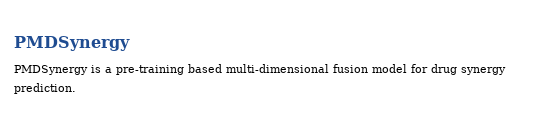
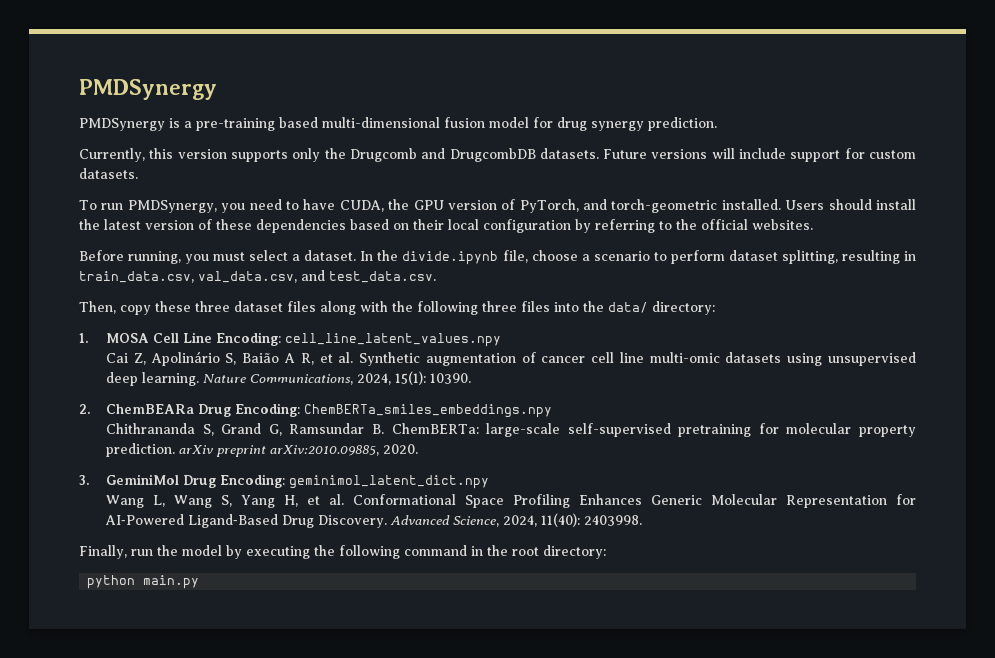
+ Currently, this version supports only the Drugcomb and DrugcombDB datasets. Future versions will include support for custom datasets.
+ To run PMDSynergy, you need to have CUDA, the GPU version of PyTorch, and torch-geometric installed. Users should install the latest version of these dependencies based on their local configuration by referring to the official websites.
+ Before running, you must select a dataset. In the divide.ipynb file, choose a scenario to perform dataset splitting, resulting in train_data.csv, val_data.csv, and test_data.csv.
+ Then, copy these three dataset files along with the following three files into the data/ directory:
+ 1. MOSA Cell Line Encoding: cell_line_latent_values.npy
+ Cai Z, Apolinário S, Baião A R, et al. Synthetic augmentation of cancer cell line multi-omic datasets using unsupervised deep learning. Nature Communications, 2024, 15(1): 10390.
+ 2. ChemBEARa Drug Encoding: ChemBERTa_smiles_embeddings.npy
+ Chithrananda S, Grand G, Ramsundar B. ChemBERTa: large-scale self-supervised pretraining for molecular property prediction. arXiv preprint arXiv:2010.09885, 2020.
+ 3. GeminiMol Drug Encoding: geminimol_latent_dict.npy
+ Wang L, Wang S, Yang H, et al. Conformational Space Profiling Enhances Generic Molecular Representation for AI‐Powered Ligand‐Based Drug Discovery. Advanced Science, 2024, 11(40): 2403998.
+ Finally, run the model by executing the following command in the root directory:
+ python main.py

